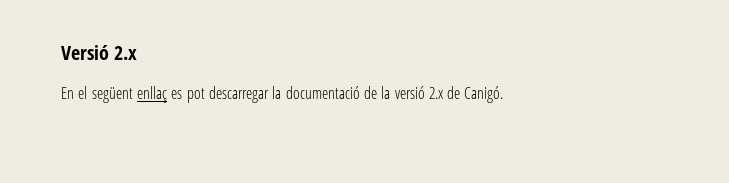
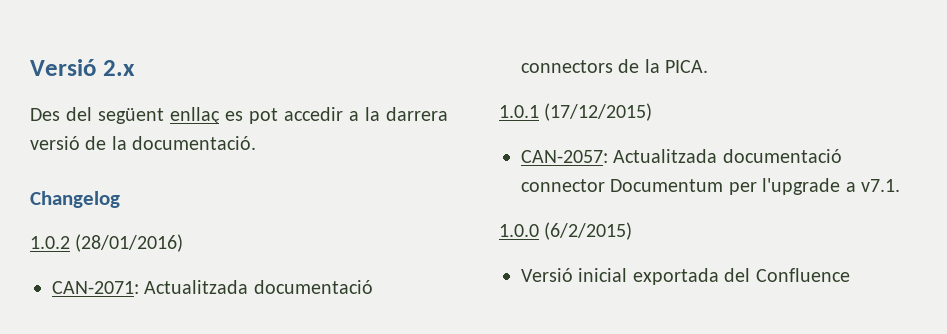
- En el següent enllaç es pot descarregar la documentació de la versió 2.x de Canigó.
+ Des del següent enllaç es pot accedir a la darrera versió de la documentació.
+ Changelog
+ 1.0.2 (28/01/2016)
+ CAN-2071: Actualitzada documentació connectors de la PICA.
+ 1.0.1 (17/12/2015)
+ CAN-2057: Actualitzada documentació connector Documentum per l'upgrade a v7.1.
+ 1.0.0 (6/2/2015)
+ Versió inicial exportada del Confluence

